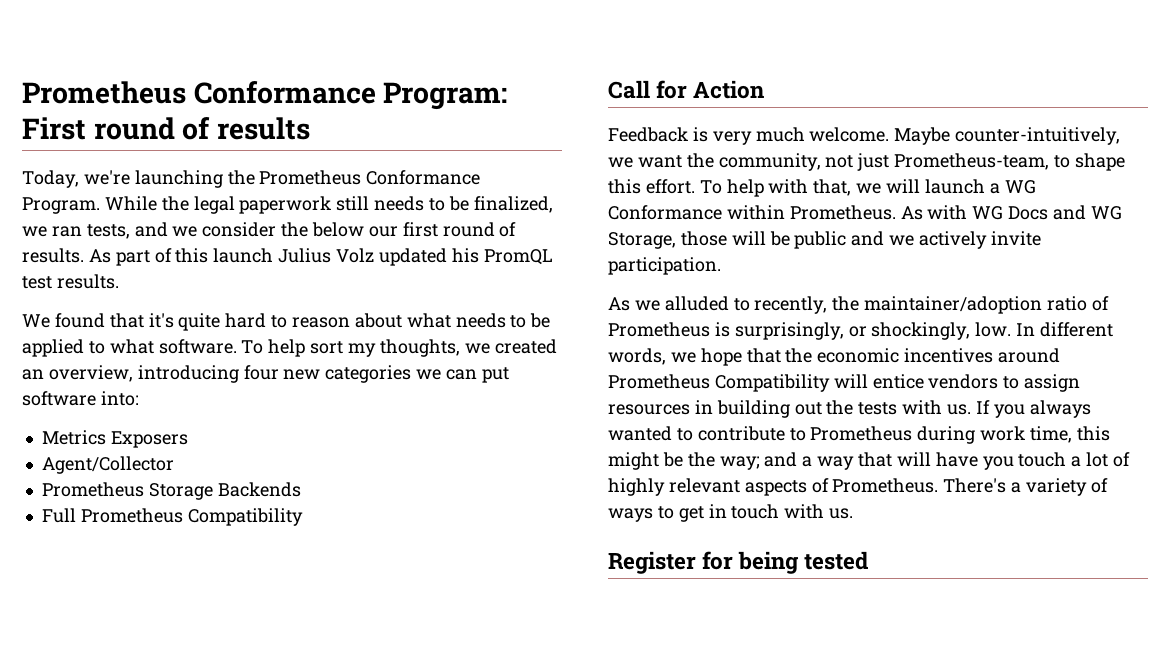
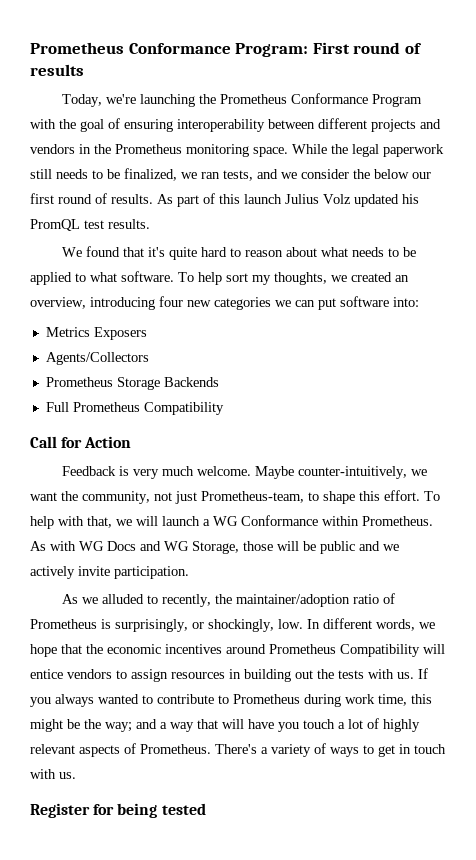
- Today, we're launching the Prometheus Conformance Program.
+ Today, we're launching the Prometheus Conformance Program with the goal of ensuring interoperability between different projects and vendors in the Prometheus monitoring space.
- Agent/Collector
+ Agents/Collectors

